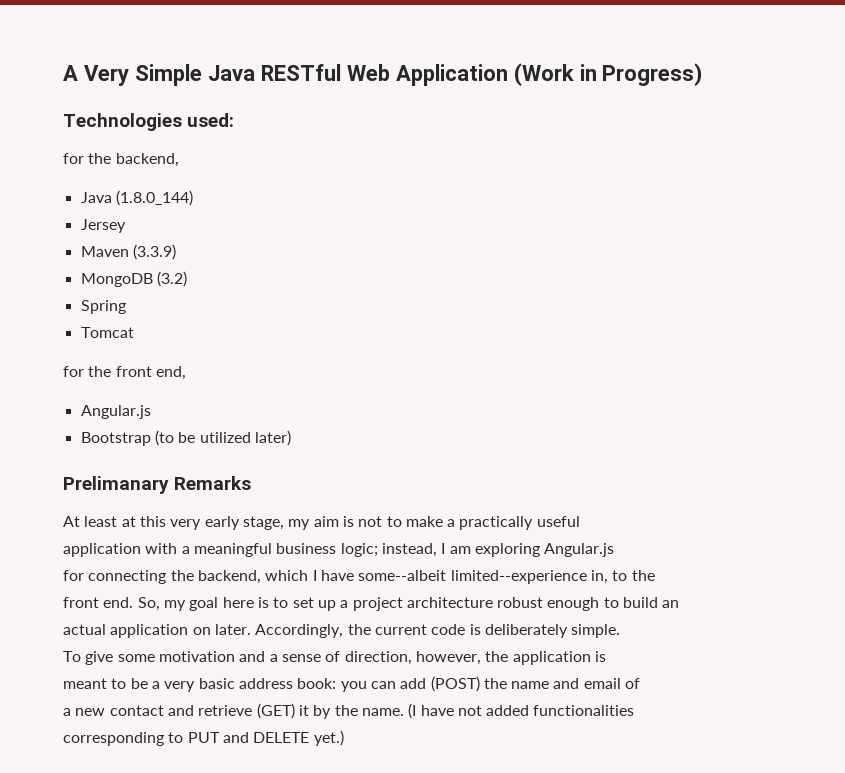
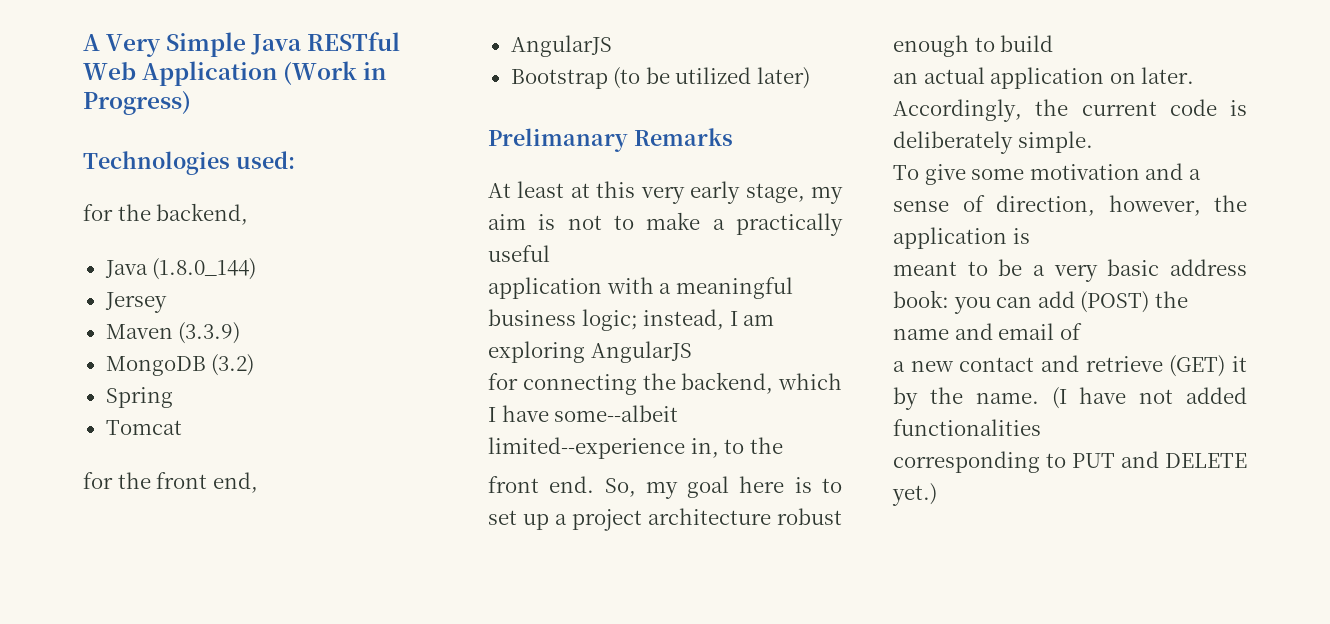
  for the front end,
- Angular.js
+ AngularJS
- application with a meaningful business logic; instead, I am exploring Angular.js
+ application with a meaningful business logic; instead, I am exploring AngularJS
- So, my goal here is to set up a project architecture robust enough to build an
- actual application on later.
+ So, my goal here is to set up a project architecture robust enough to build
+ an actual application on later.

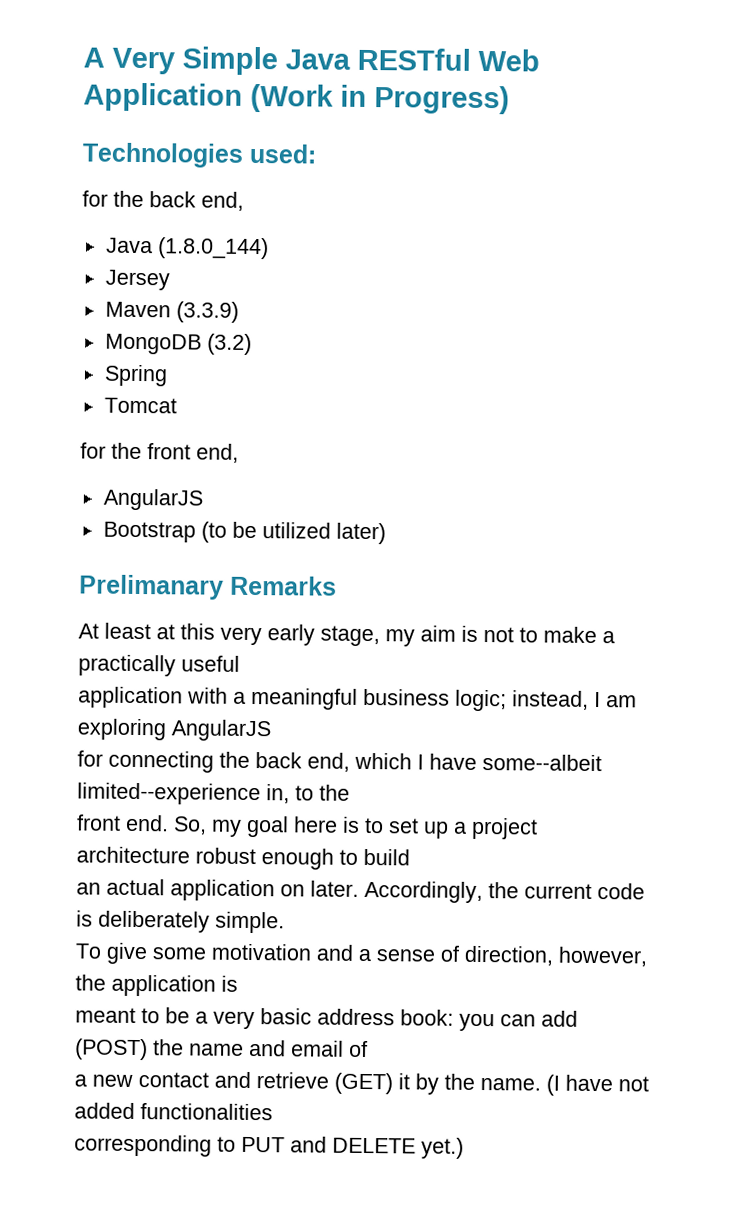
- for the backend,
+ for the back end,
- for connecting the backend, which I have some--albeit limited--experience in, to the
+ for connecting the back end, which I have some--albeit limited--experience in, to the

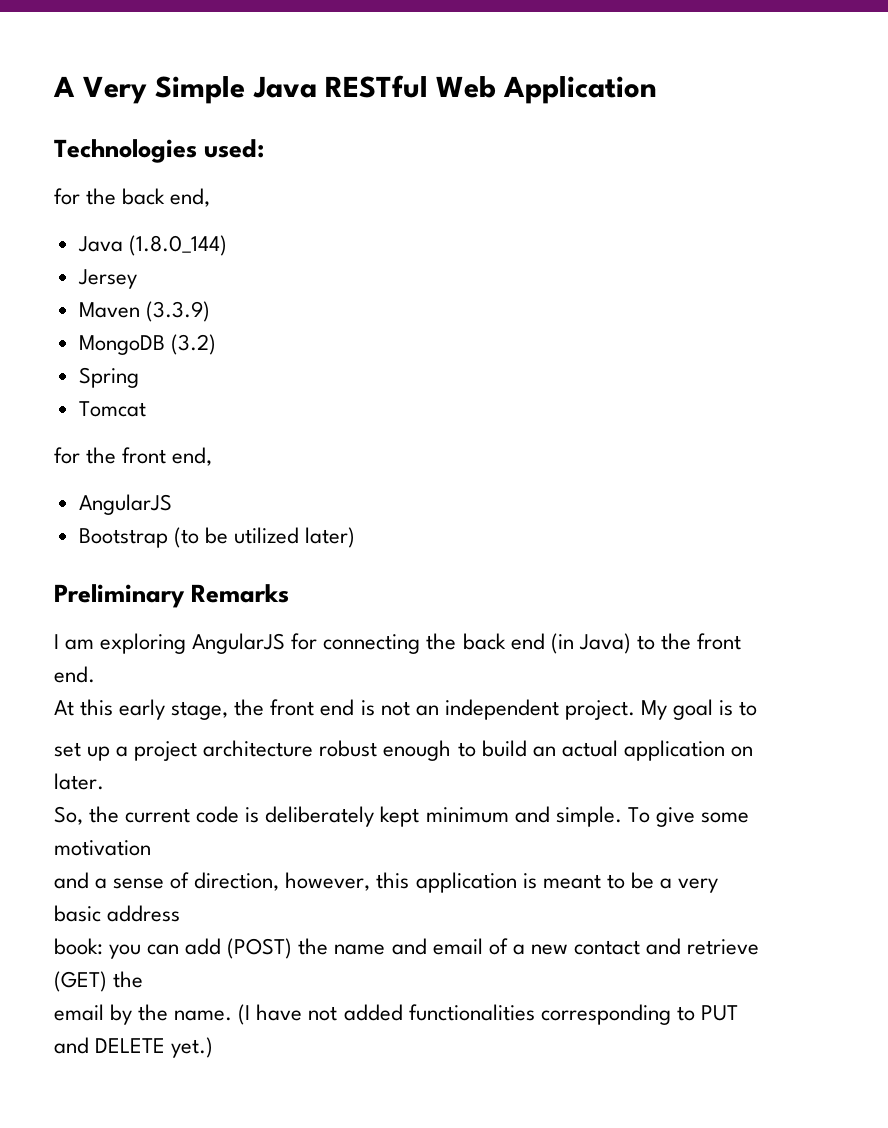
- A Very Simple Java RESTful Web Application (Work in Progress)
+ A Very Simple Java RESTful Web Application
- Prelimanary Remarks
+ Preliminary Remarks
- At least at this very early stage, my aim is not to make a practically useful
- application with a meaningful business logic; instead, I am exploring AngularJS
- for connecting the back end, which I have some--albeit limited--experience in, to the
- front end. So, my goal here is to set up a project architecture robust enough to build
- an actual application on later. Accordingly, the current code is deliberately simple.
- To give some motivation and a sense of direction, however, the application is
- meant to be a very basic address book:
+ I am exploring AngularJS for connecting the back end (in Java) to the front end.
+ At this early stage, the front end is not an independent project. My goal is to
+ set up a project architecture robust enough to build an actual application on later.
+ So, the current code is deliberately kept minimum and simple. To give some motivation
+ and a sense of direction, however, this application is meant to be a very basic address
+ book:
- you can add (POST) the name and email of
- a new contact and retrieve (GET) it by the name.
+ you can add (POST) the name and email of a new contact and retrieve (GET) the
+ email by the name.
- (I have not added functionalities
- corresponding to PUT and DELETE yet.)
+ (I have not added functionalities corresponding to PUT and DELETE yet.)

